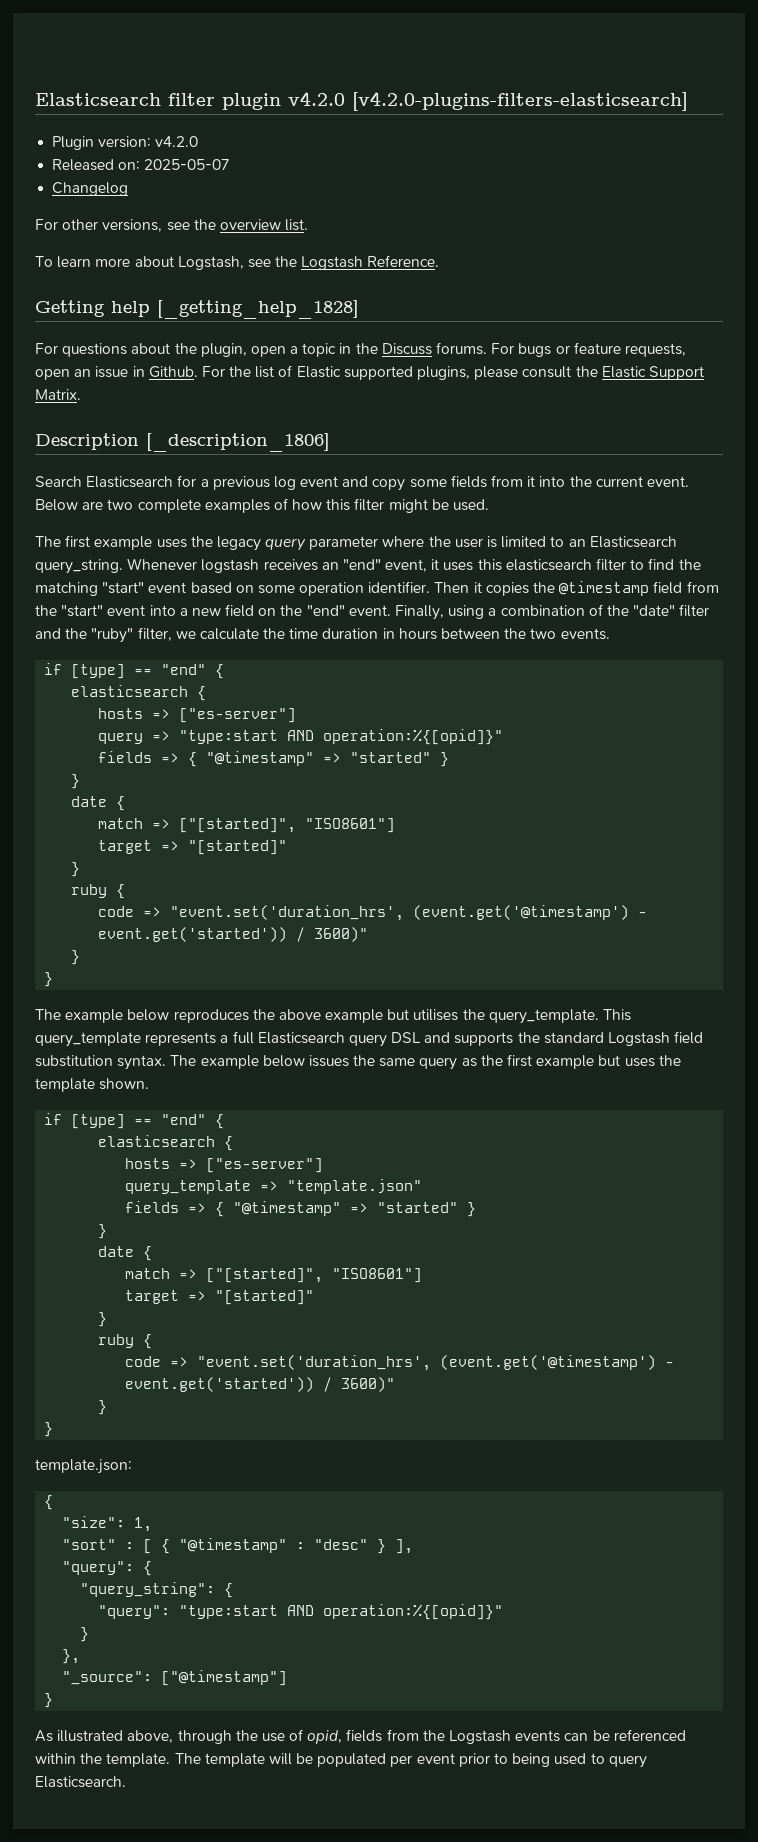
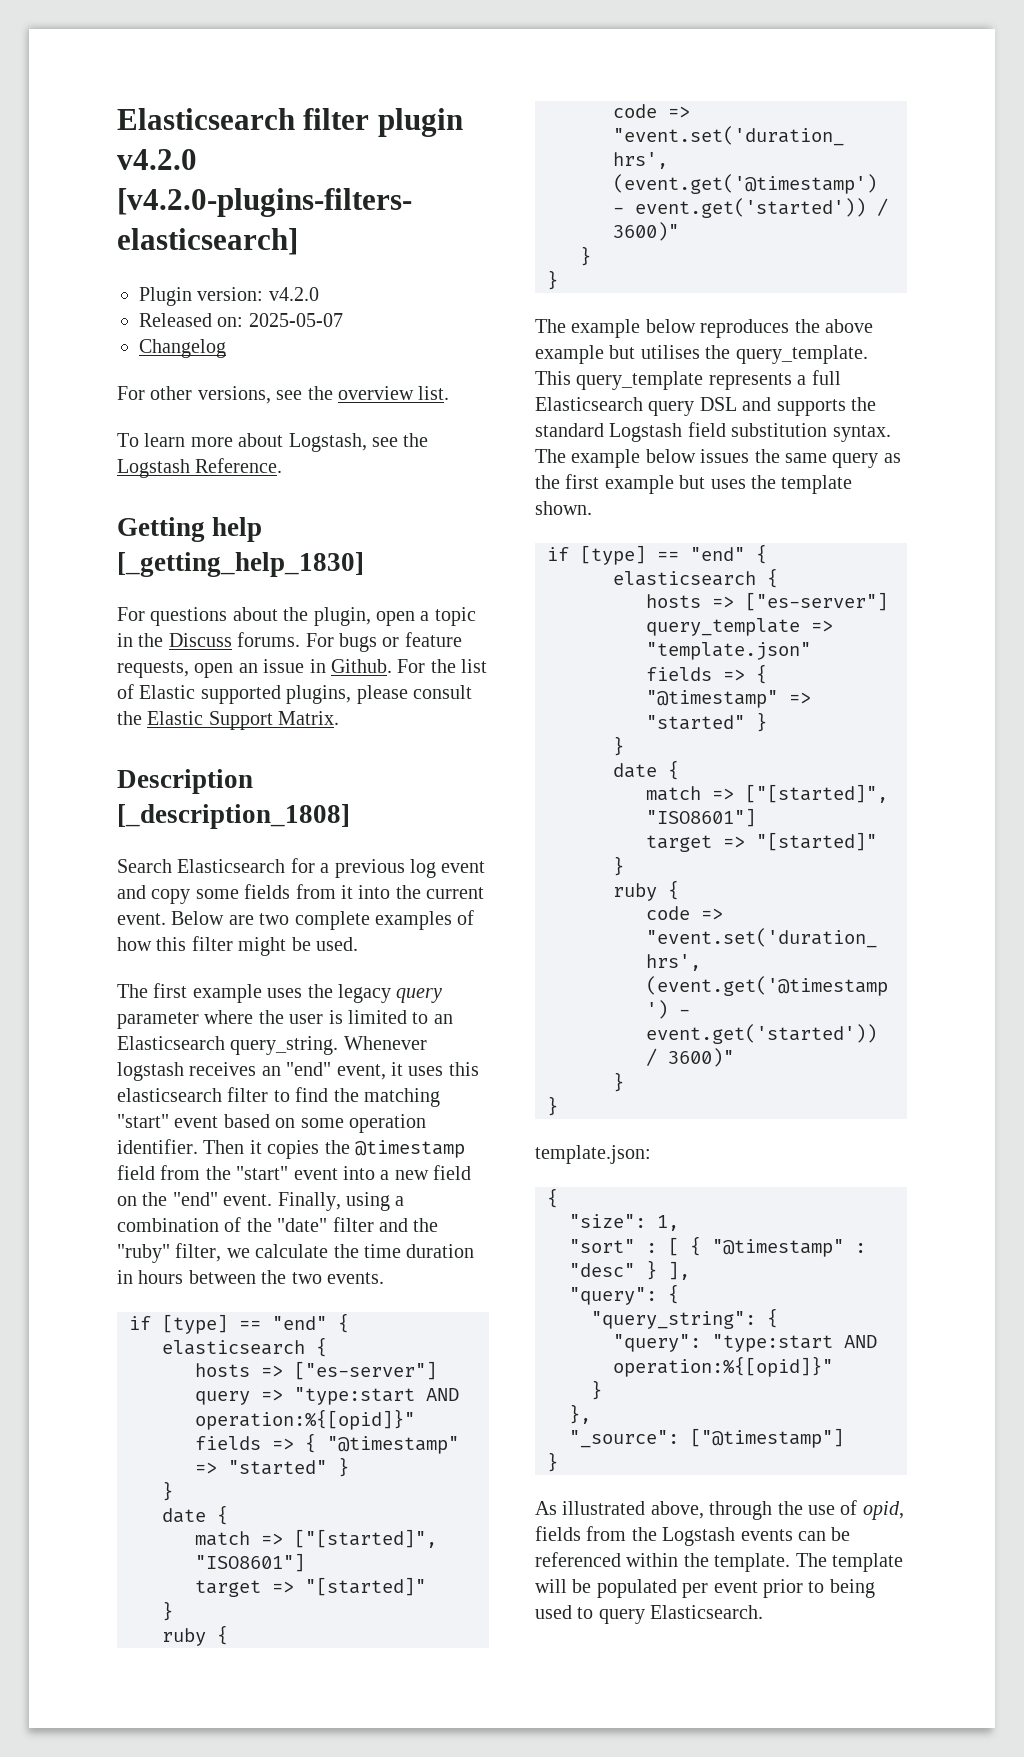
- Getting help [_getting_help_1828]
+ Getting help [_getting_help_1830]
- Description [_description_1806]
+ Description [_description_1808]

